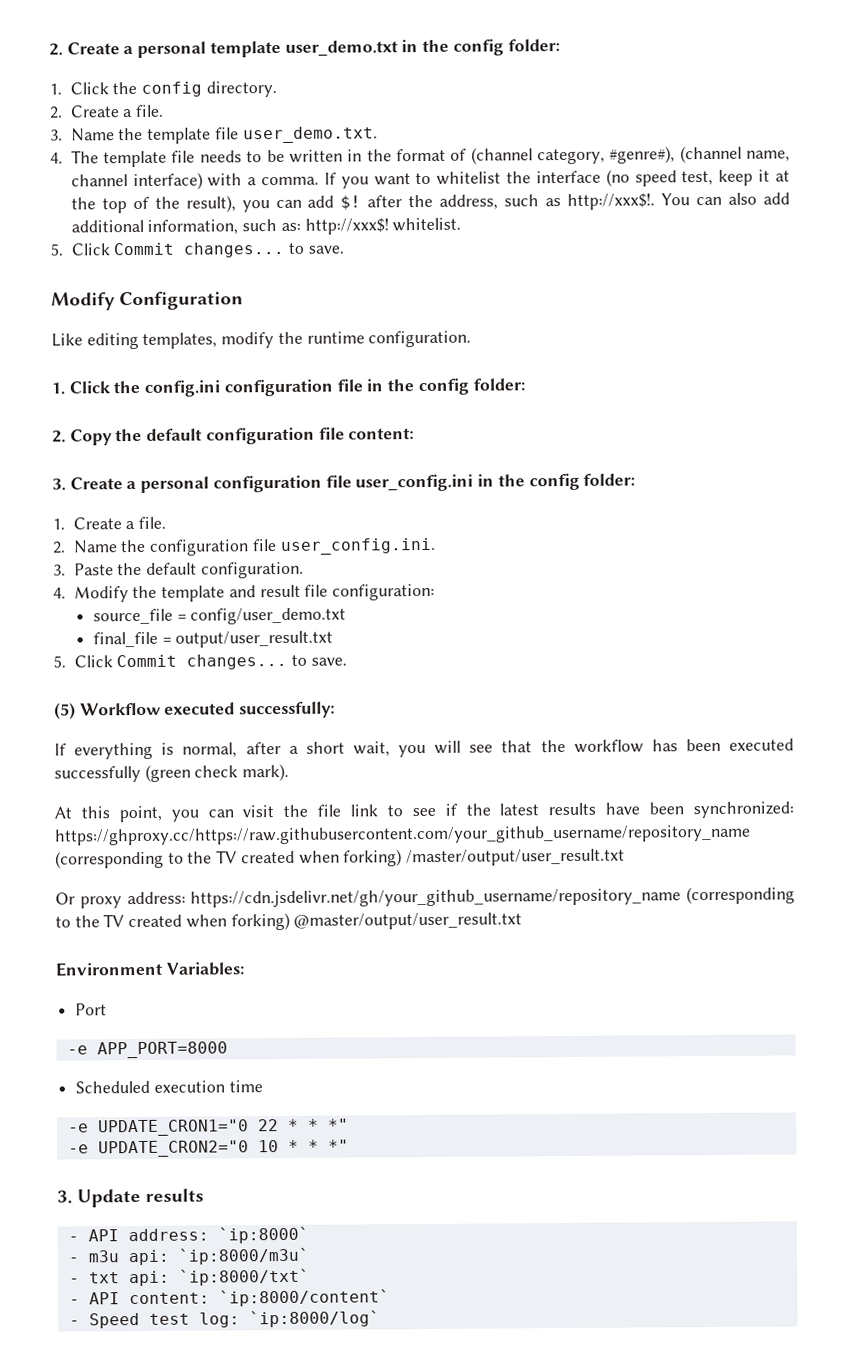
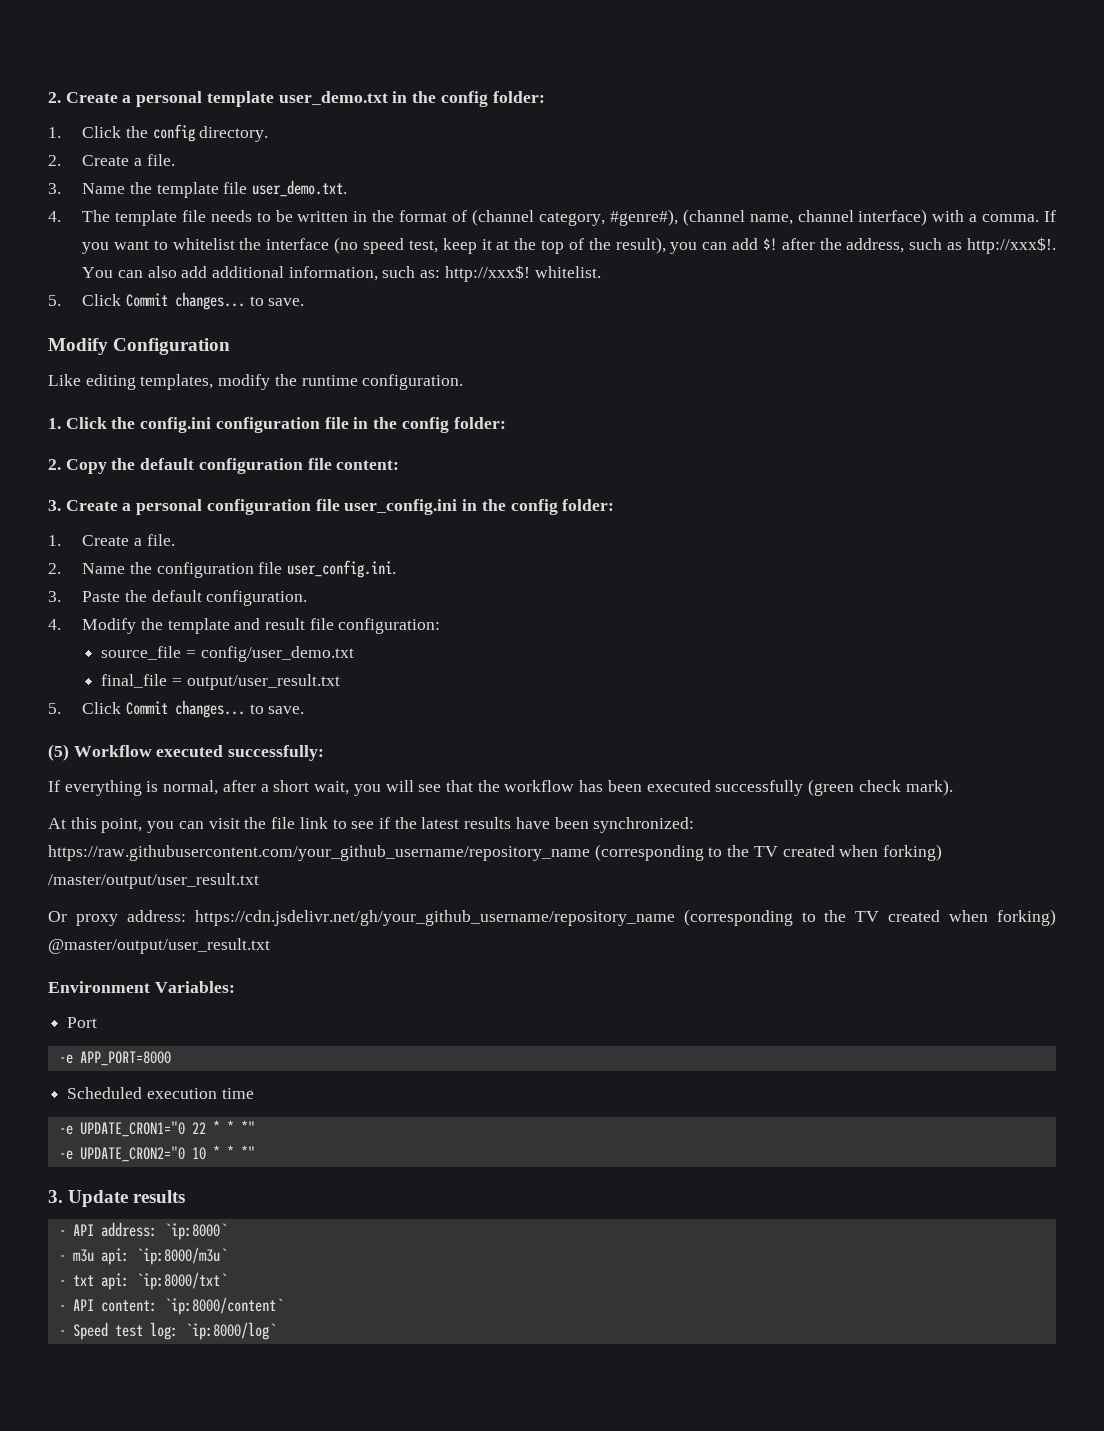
- At this point, you can visit the file link to see if the latest results have been synchronized: https://ghproxy.cc/https://raw.githubusercontent.com/your_github_username/repository_name (corresponding to the TV created when forking) /master/output/user_result.txt
+ At this point, you can visit the file link to see if the latest results have been synchronized: https://raw.githubusercontent.com/your_github_username/repository_name (corresponding to the TV created when forking) /master/output/user_result.txt

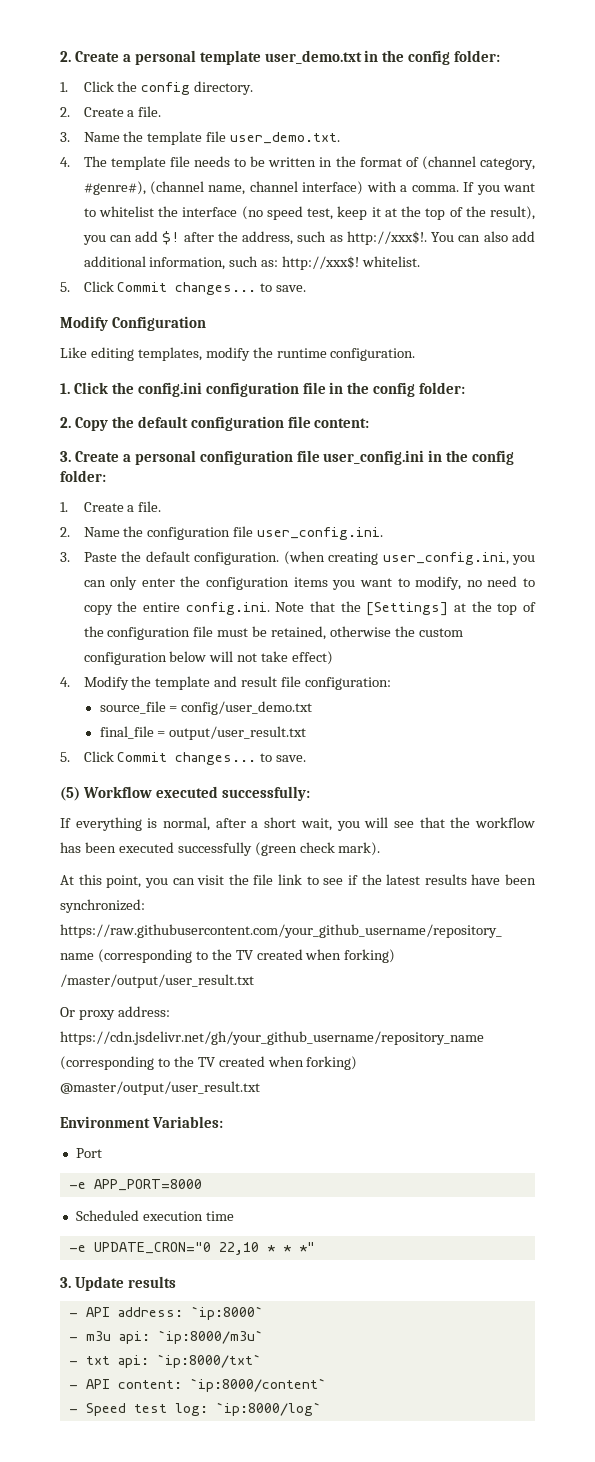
+ (when creating user_config.ini, you can only enter the configuration items you want to modify, no need to copy the entire config.ini. Note that the [Settings] at the top of the configuration file must be retained, otherwise the custom configuration below will not take effect)
- -e UPDATE_CRON1="0 22 * * *"
- -e UPDATE_CRON2="0 10 * * *"
+ -e UPDATE_CRON="0 22,10 * * *"

